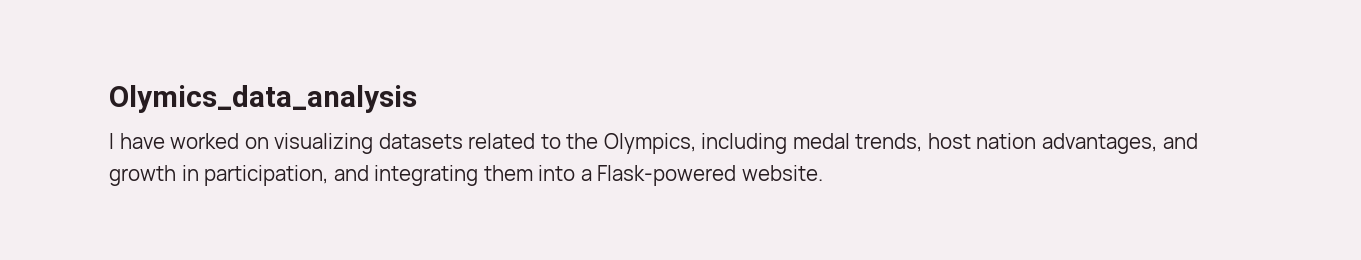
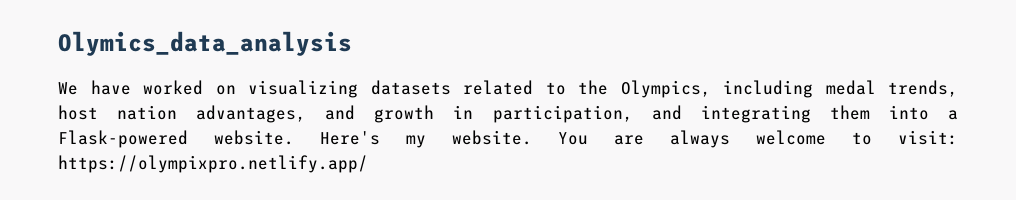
- I have worked on visualizing datasets related to the Olympics, including medal trends, host nation advantages, and growth in participation, and integrating them into a Flask-powered website.
+ We have worked on visualizing datasets related to the Olympics, including medal trends, host nation advantages, and growth in participation, and integrating them into a Flask-powered website.
+ Here's my website. You are always welcome to visit: https://olympixpro.netlify.app/

